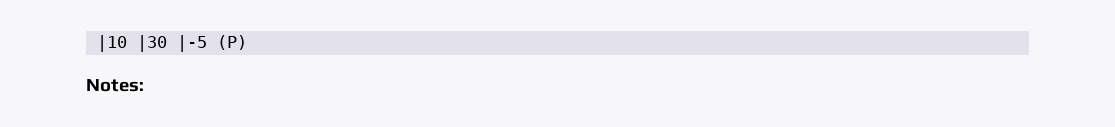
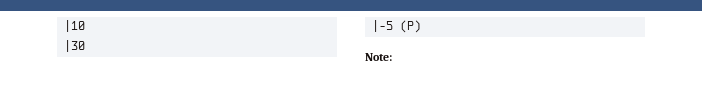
- |10 |30 |-5 (P)
+ |10
+ |30
+ |-5 (P)
- Notes:
+ Note:

